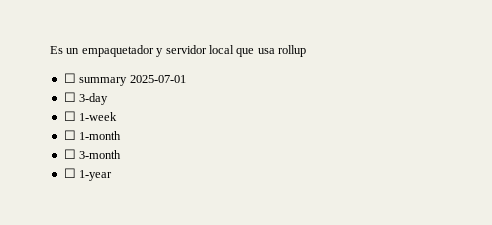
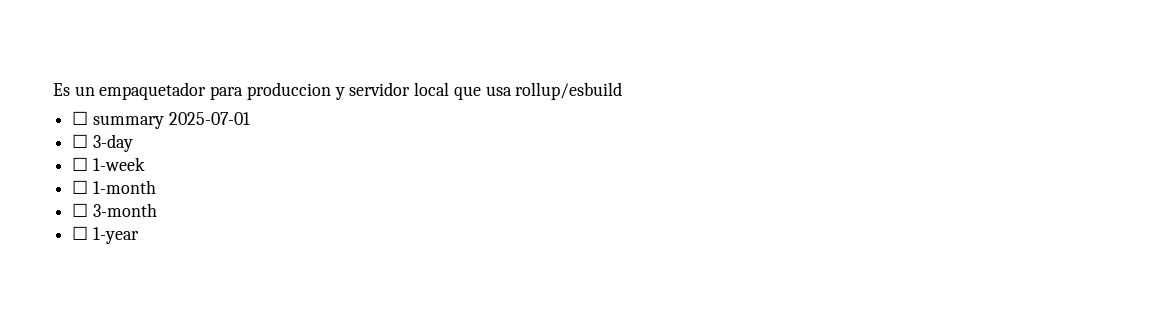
- Es un empaquetador y servidor local que usa rollup
+ Es un empaquetador para produccion y servidor local que usa rollup/esbuild

